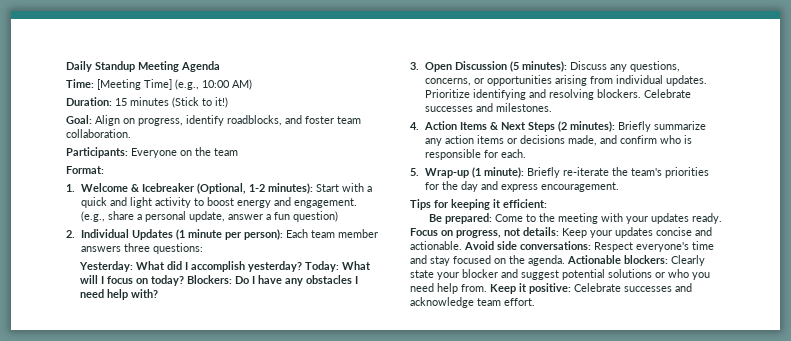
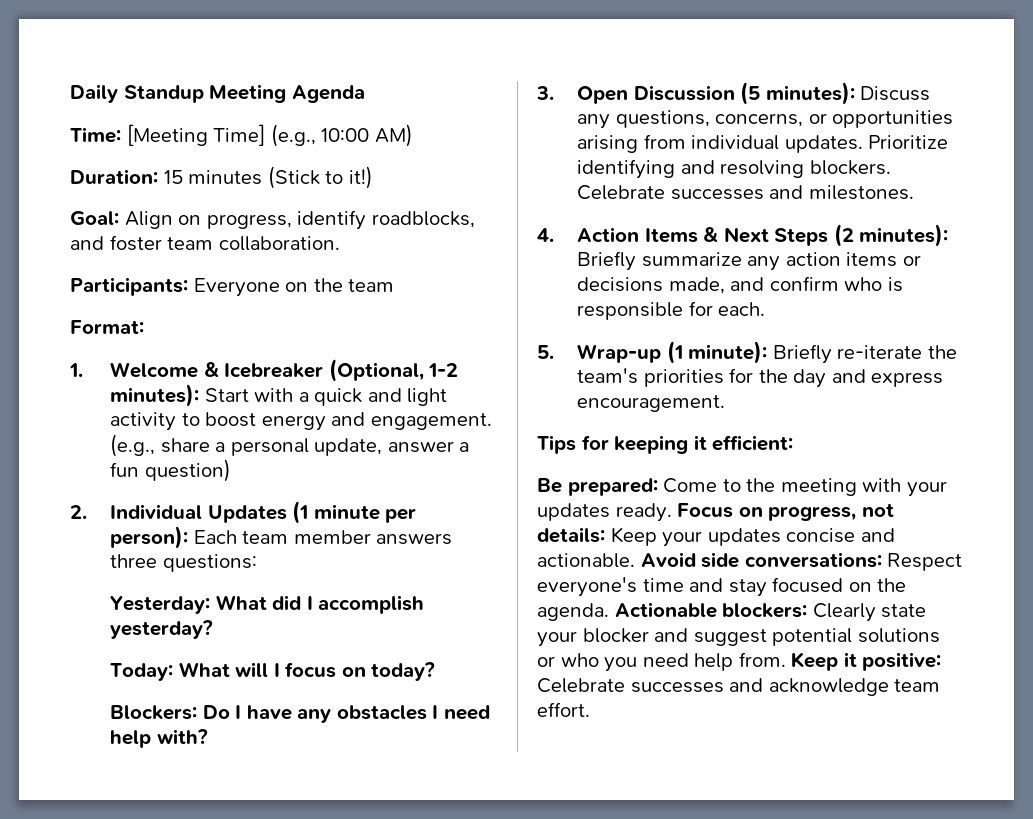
- Yesterday: What did I accomplish yesterday? Today: What will I focus on today? Blockers: Do I have any obstacles I need help with?
+ Yesterday: What did I accomplish yesterday?
+ Today: What will I focus on today?
+ Blockers: Do I have any obstacles I need help with?

